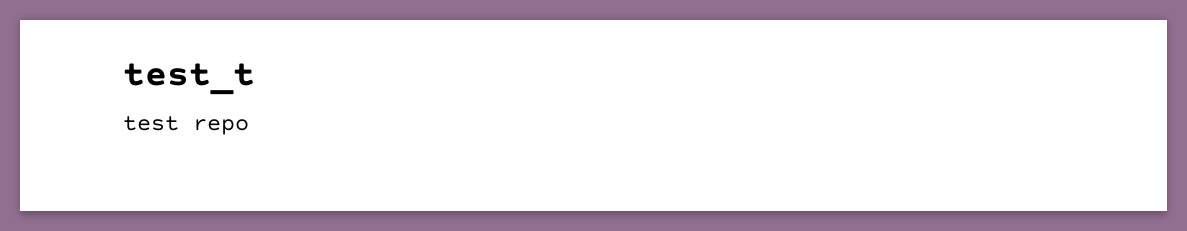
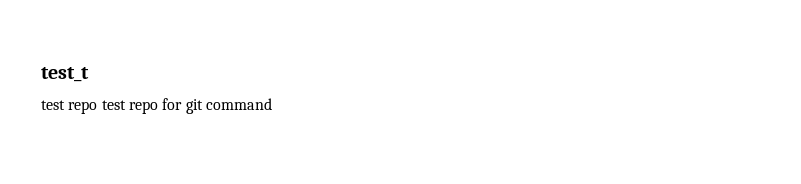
- test repo
+ test repo test repo for git command

